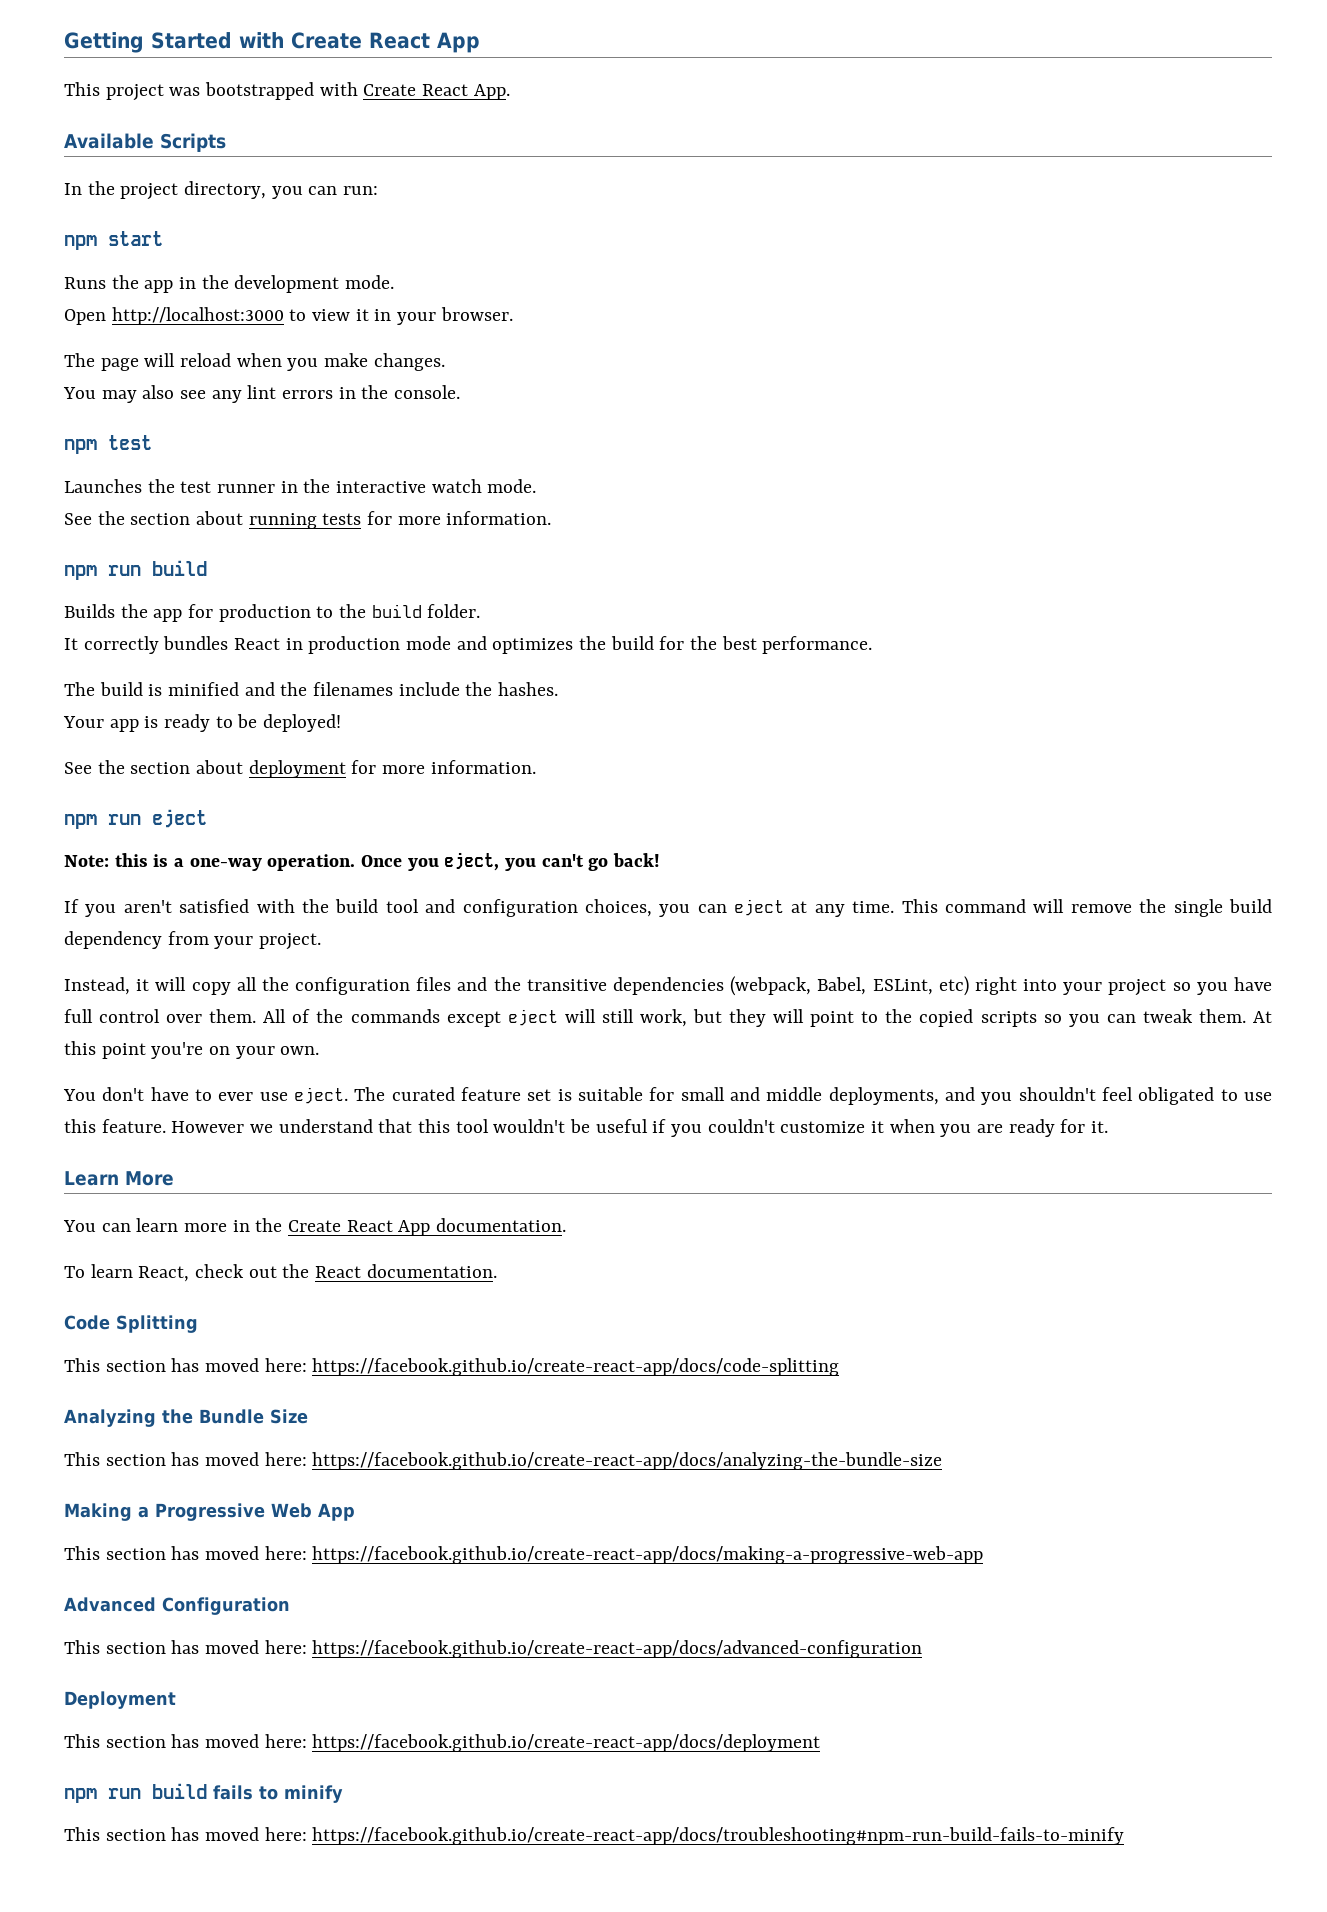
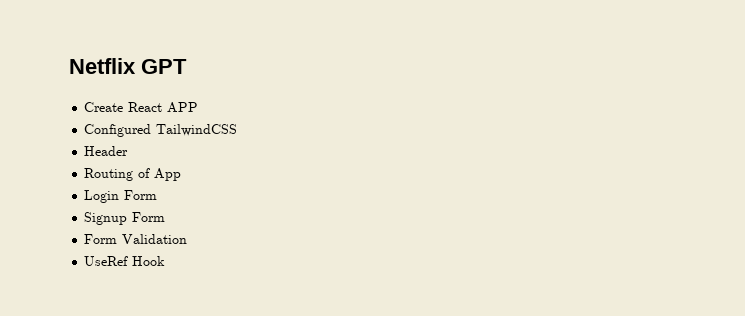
- Getting Started with Create React App
- This project was bootstrapped with Create React App.
- Available Scripts
- In the project directory, you can run:
- npm start
- Runs the app in the development mode.
- Open http://localhost:3000 to view it in your browser.
- The page will reload when you make changes.
- You may also see any lint errors in the console.
- npm test
- Launches the test runner in the interactive watch mode.
- See the section about running tests for more information.
- npm run build
- Builds the app for production to the build folder.
- It correctly bundles React in production mode and optimizes the build for the best performance.
- The build is minified and the filenames include the hashes.
- Your app is ready to be deployed!
- See the section about deployment for more information.
- npm run eject
- Note: this is a one-way operation. Once you eject, you can't go back!
- If you aren't satisfied with the build tool and configuration choices, you can eject at any time. This command will remove the single build dependency from your project.
- Instead, it will copy all the configuration files and the transitive dependencies (webpack, Babel, ESLint, etc) right into your project so you have full control over them. All of the commands except eject will still work, but they will point to the copied scripts so you can tweak them. At this point you're on your own.
- You don't have to ever use eject. The curated feature set is suitable for small and middle deployments, and you shouldn't feel obligated to use this feature. However we understand that this tool wouldn't be useful if you couldn't customize it when you are ready for it.
- Learn More
- You can learn more in the Create React App documentation.
- To learn React, check out the React documentation.
- Code Splitting
- This section has moved here: https://facebook.github.io/create-react-app/docs/code-splitting
- Analyzing the Bundle Size
- This section has moved here: https://facebook.github.io/create-react-app/docs/analyzing-the-bundle-size
- Making a Progressive Web App
- This section has moved here: https://facebook.github.io/create-react-app/docs/making-a-progressive-web-app
- Advanced Configuration
- This section has moved here: https://facebook.github.io/create-react-app/docs/advanced-configuration
- Deployment
- This section has moved here: https://facebook.github.io/create-react-app/docs/deployment
- npm run build fails to minify
- This section has moved here: https://facebook.github.io/create-react-app/docs/troubleshooting#npm-run-build-fails-to-minify
+ Netflix GPT
+ Create React APP
+ Configured TailwindCSS
+ Header
+ Routing of App
+ Login Form
+ Signup Form
+ Form Validation
+ UseRef Hook

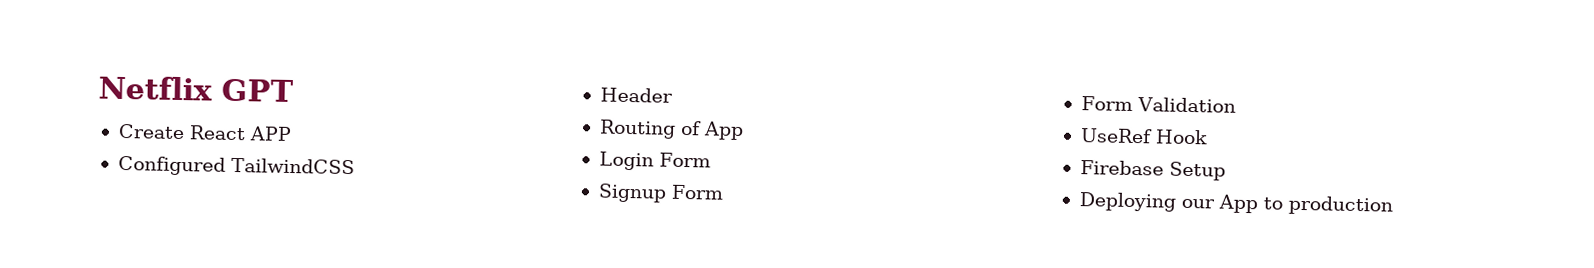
+ Firebase Setup
+ Deploying our App to production

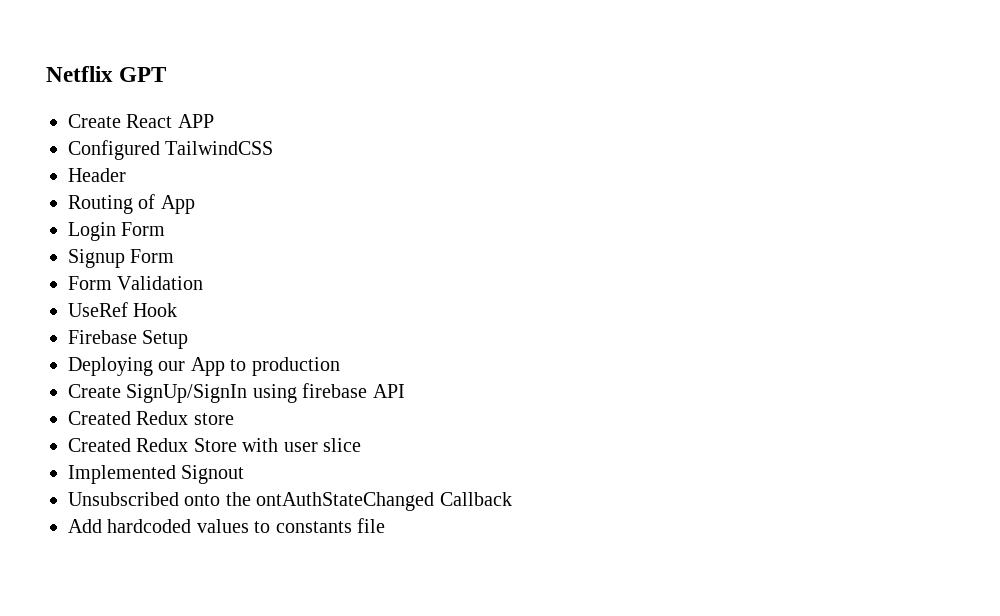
+ Create SignUp/SignIn using firebase API
+ Created Redux store
+ Created Redux Store with user slice
+ Implemented Signout
+ Unsubscribed onto the ontAuthStateChanged Callback
+ Add hardcoded values to constants file

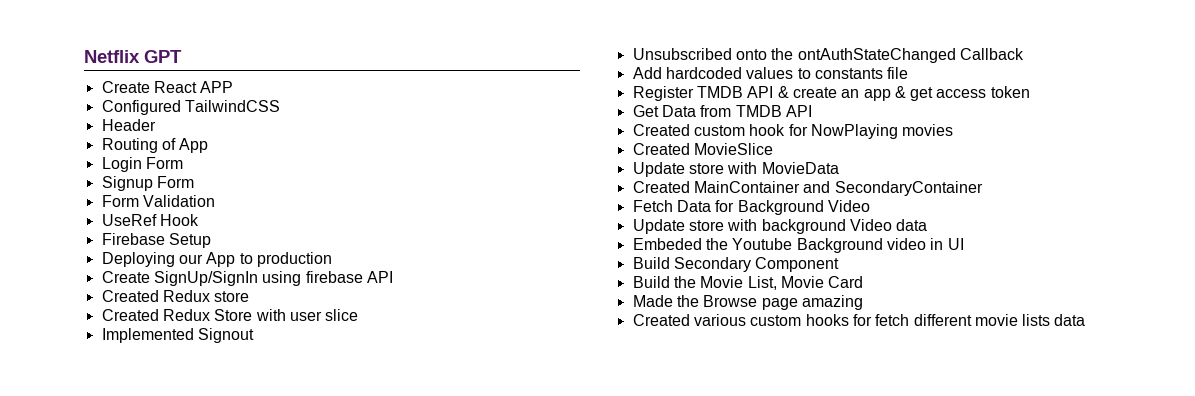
+ Register TMDB API & create an app & get access token
+ Get Data from TMDB API
+ Created custom hook for NowPlaying movies
+ Created MovieSlice
+ Update store with MovieData
+ Created MainContainer and SecondaryContainer
+ Fetch Data for Background Video
+ Update store with background Video data
+ Embeded the Youtube Background video in UI
+ Build Secondary Component
+ Build the Movie List, Movie Card
+ Made the Browse page amazing
+ Created various custom hooks for fetch different movie lists data

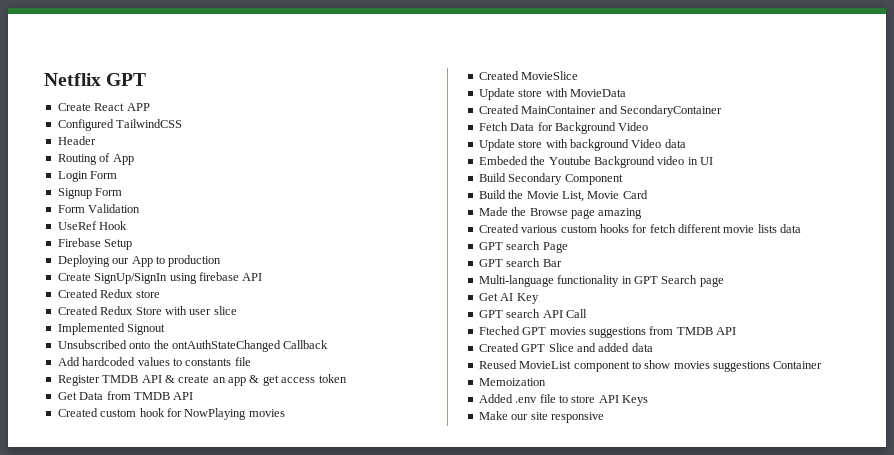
+ GPT search Page
+ GPT search Bar
+ Multi-language functionality in GPT Search page
+ Get AI Key
+ GPT search API Call
+ Fteched GPT movies suggestions from TMDB API
+ Created GPT Slice and added data
+ Reused MovieList component to show movies suggestions Container
+ Memoization
+ Added .env file to store API Keys
+ Make our site responsive

